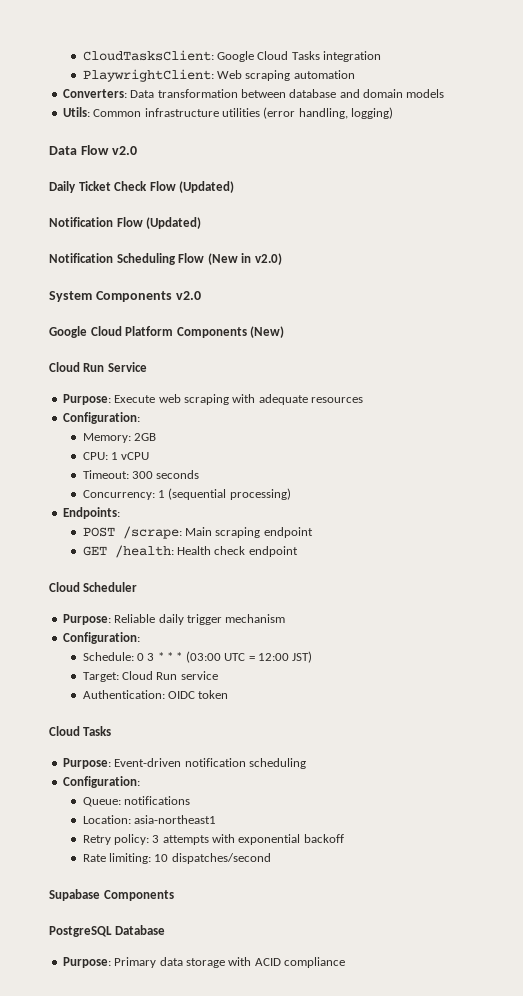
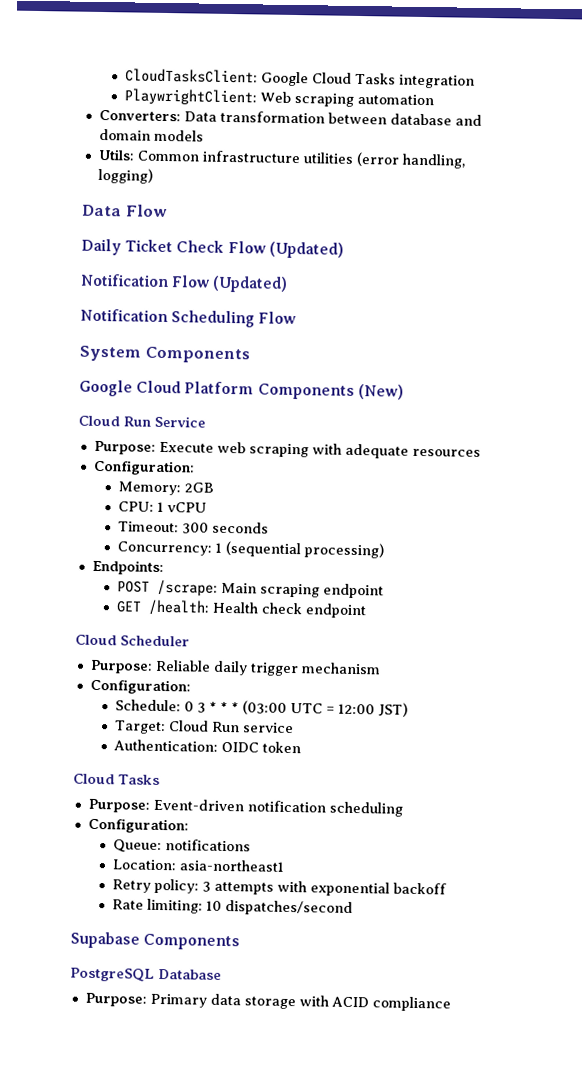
- Data Flow v2.0
+ Data Flow
- Notification Scheduling Flow (New in v2.0)
+ Notification Scheduling Flow
- System Components v2.0
+ System Components

